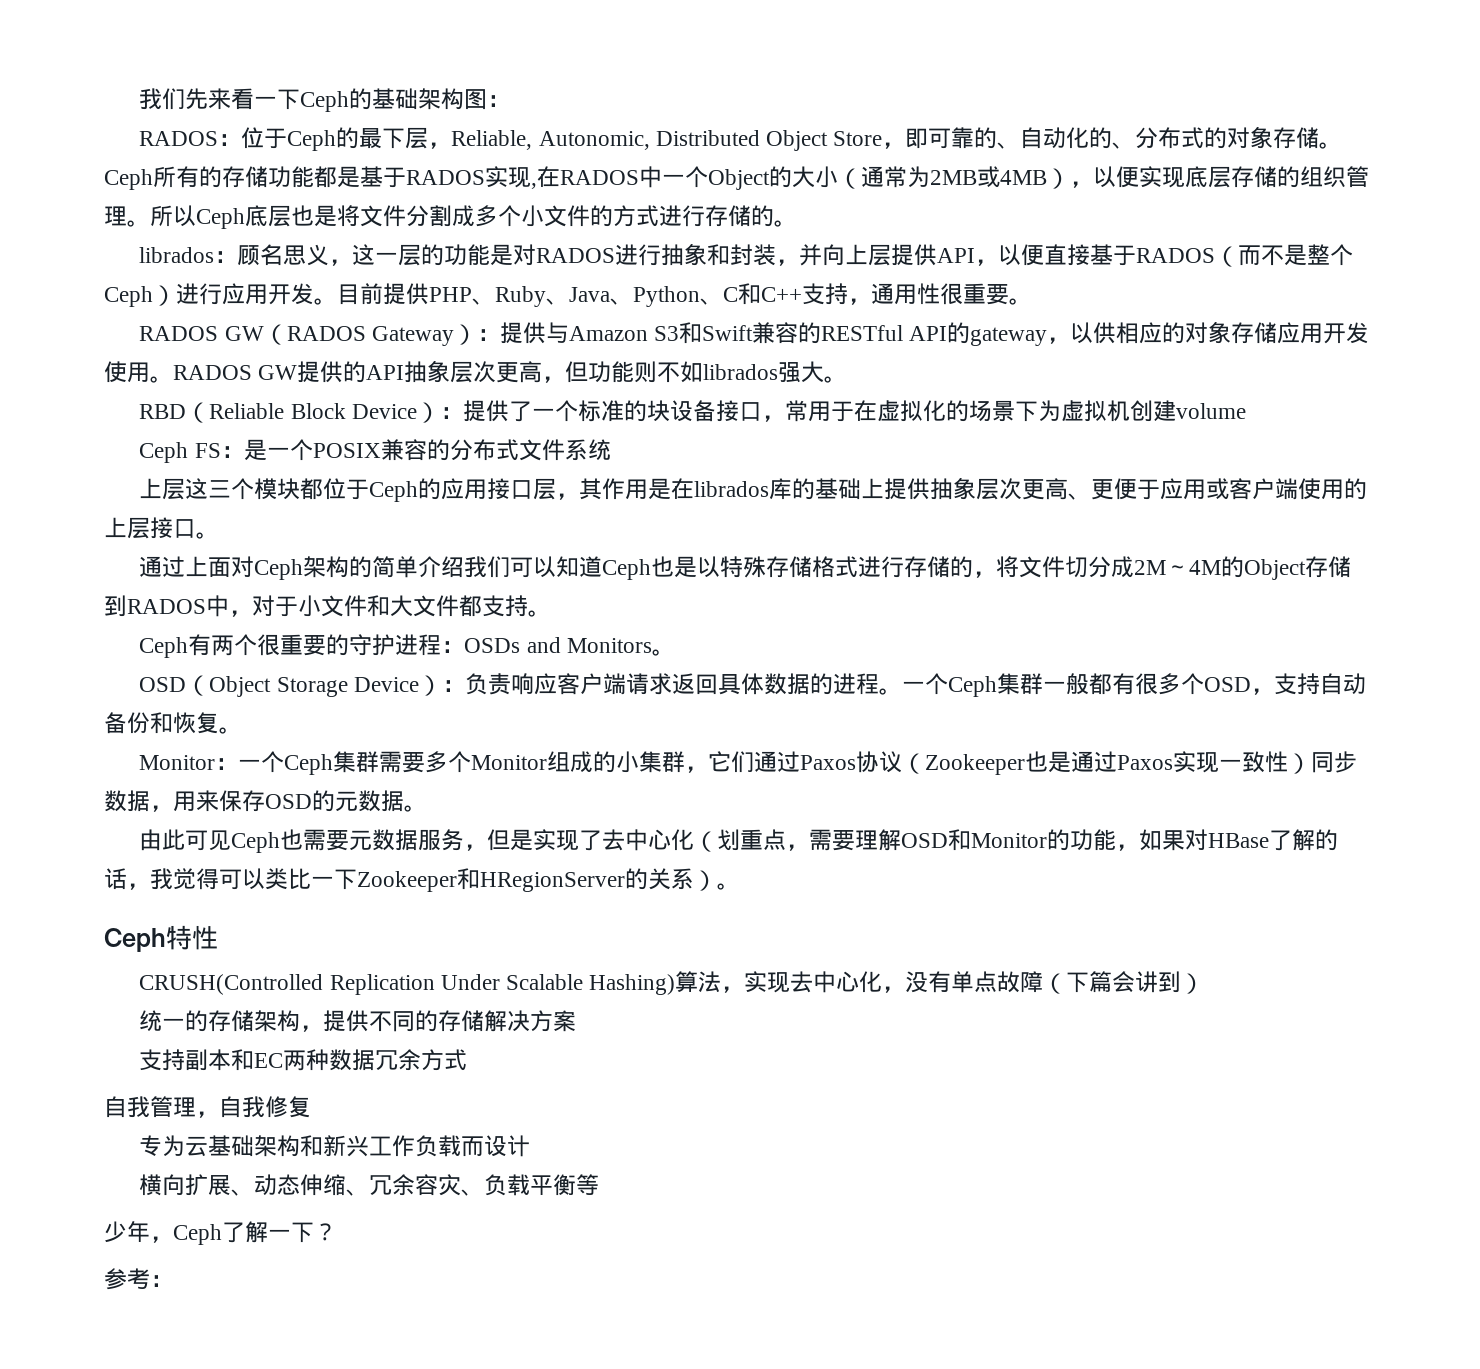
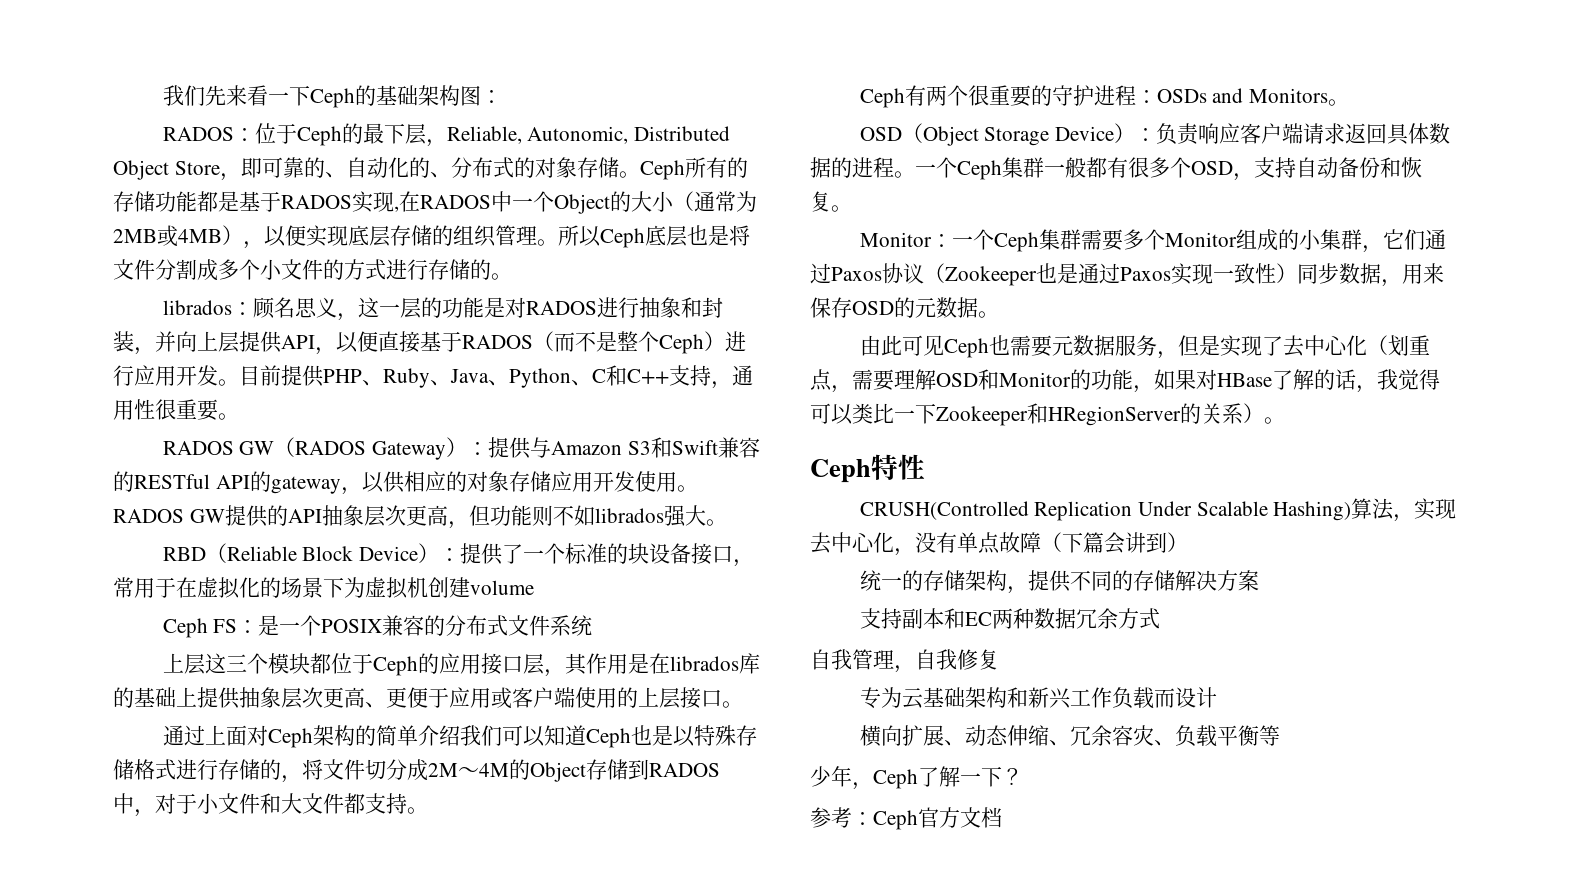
- 参考：
+ 参考：Ceph官方文档

